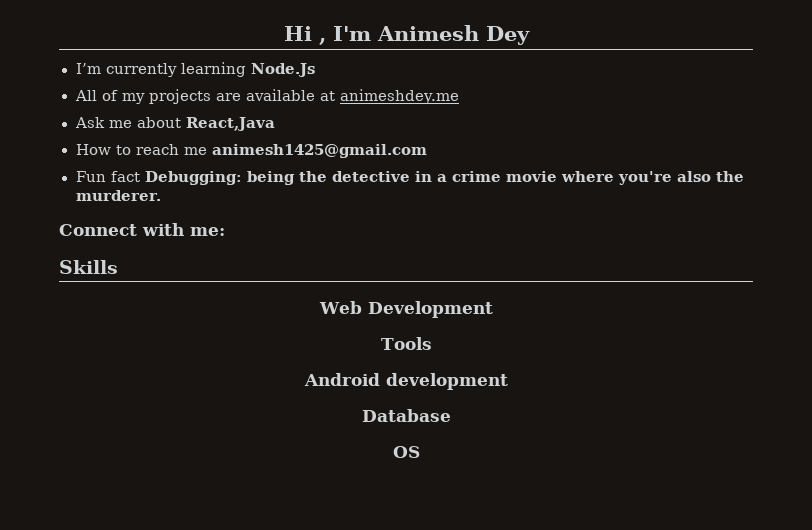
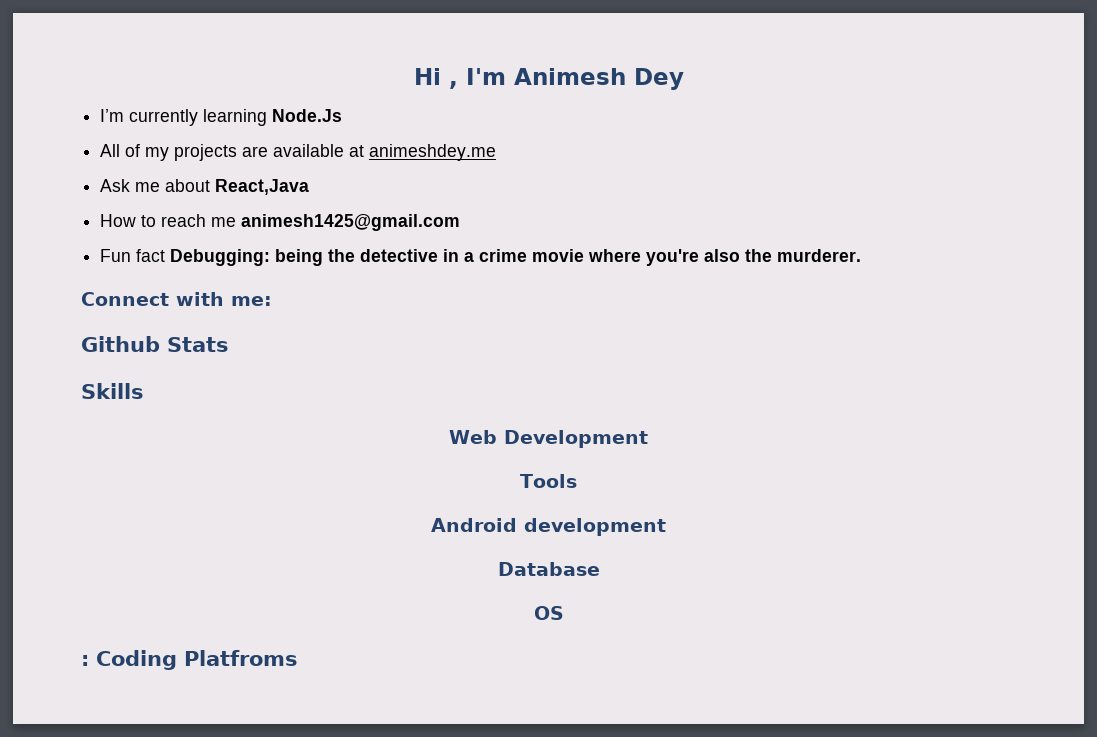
+ Github Stats
+ : Coding Platfroms

